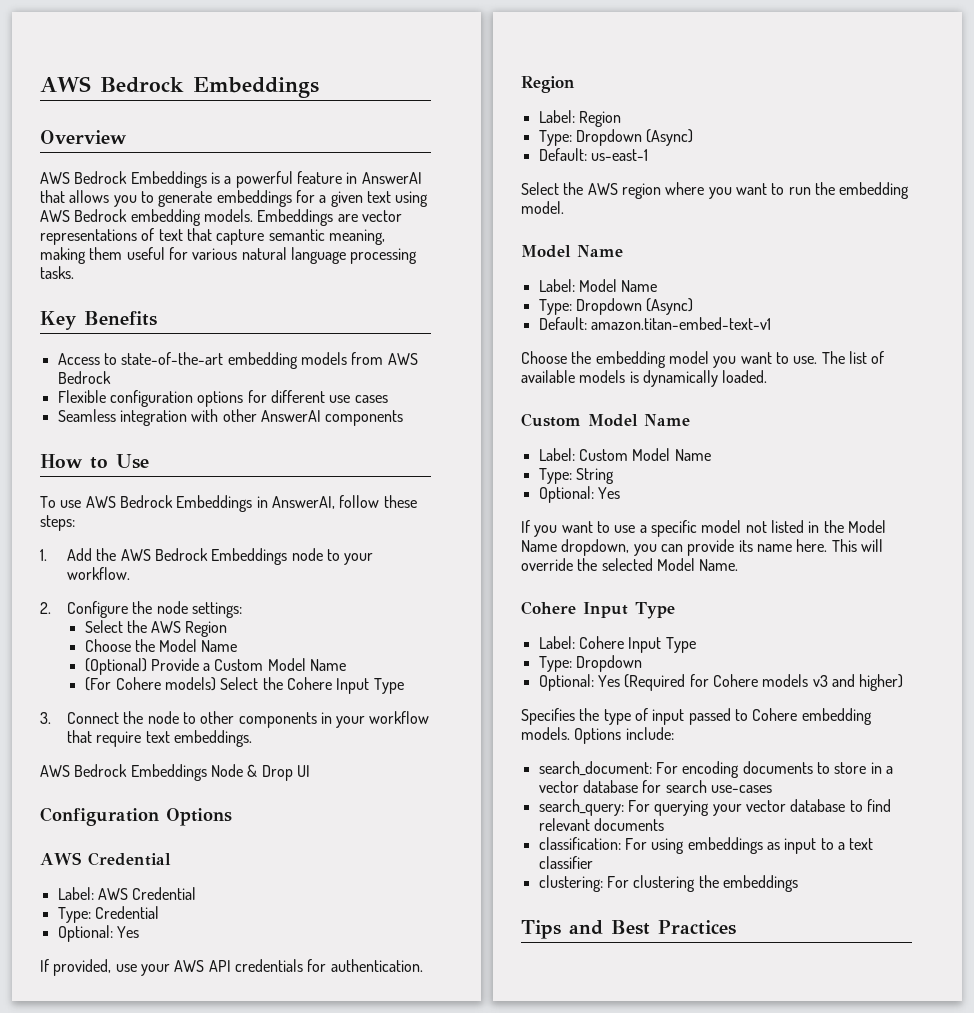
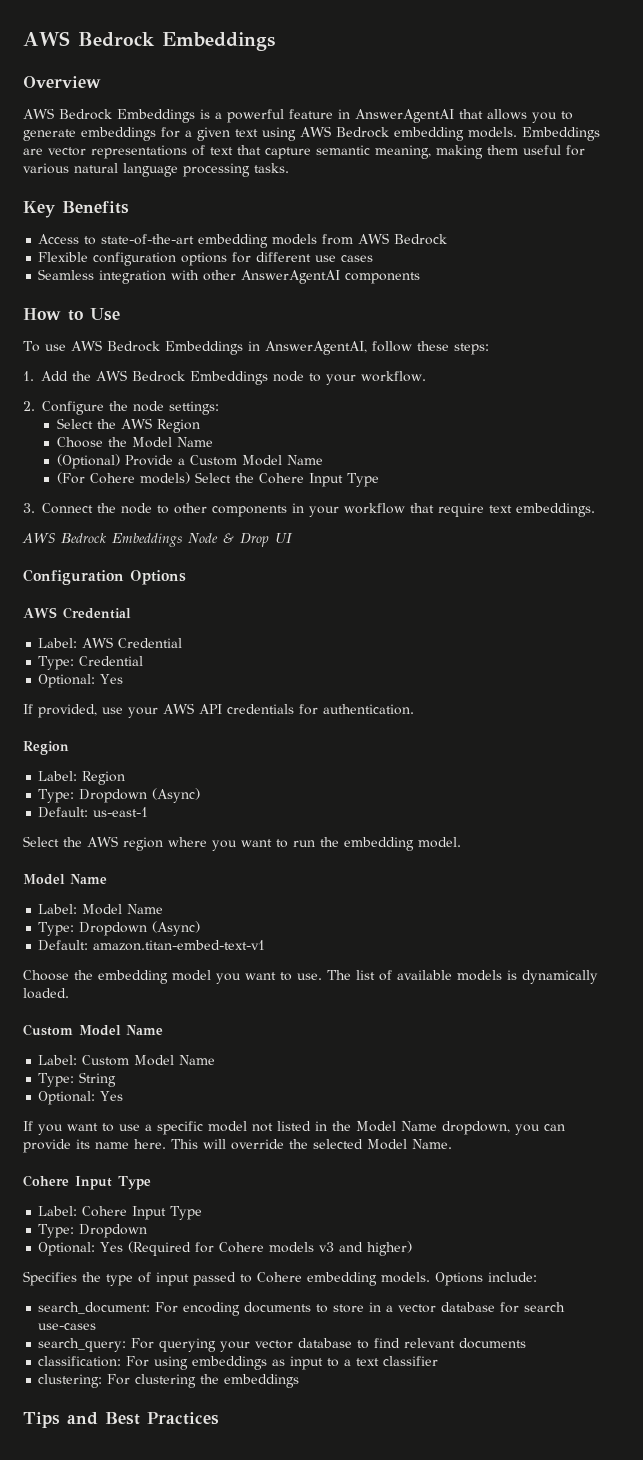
- AWS Bedrock Embeddings is a powerful feature in AnswerAI that allows you to generate embeddings for a given text using AWS Bedrock embedding models.
+ AWS Bedrock Embeddings is a powerful feature in AnswerAgentAI that allows you to generate embeddings for a given text using AWS Bedrock embedding models.
- Seamless integration with other AnswerAI components
+ Seamless integration with other AnswerAgentAI components
- To use AWS Bedrock Embeddings in AnswerAI, follow these steps:
+ To use AWS Bedrock Embeddings in AnswerAgentAI, follow these steps:

